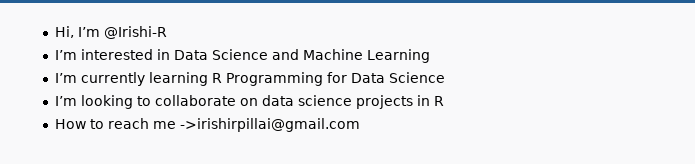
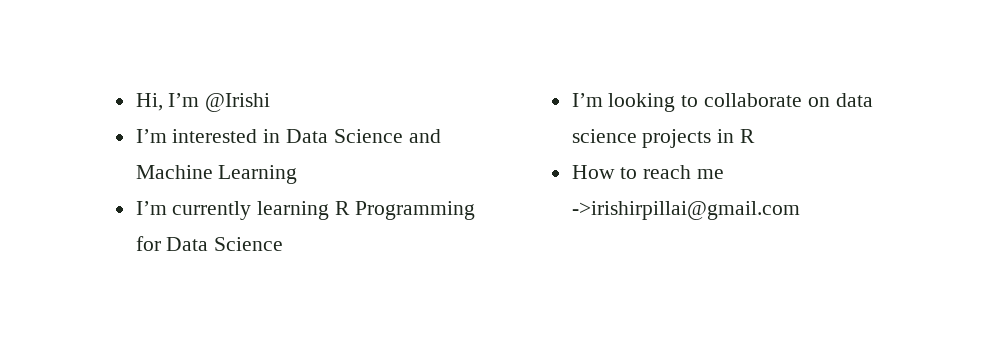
- Hi, I’m @Irishi-R
+ Hi, I’m @Irishi

